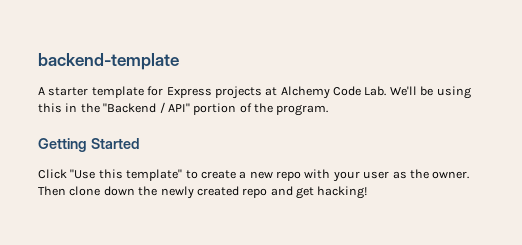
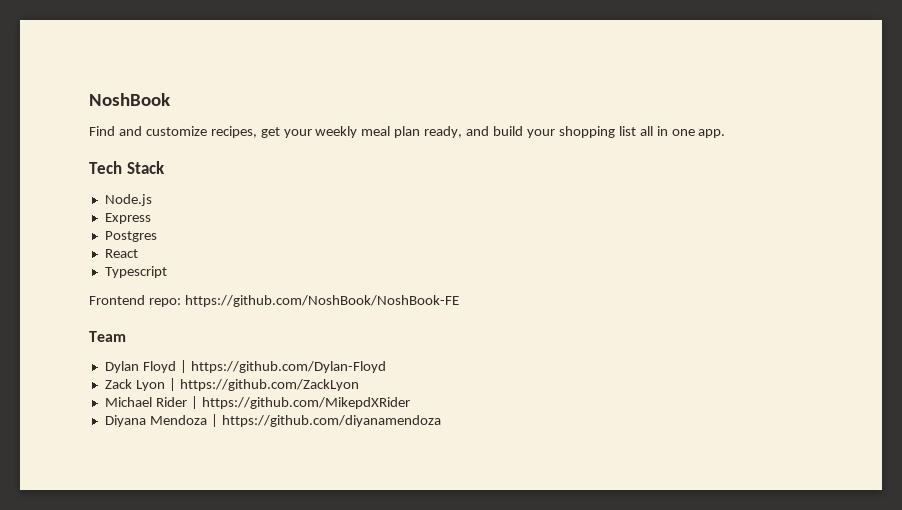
- backend-template
- A starter template for Express projects at Alchemy Code Lab. We'll be using this in the "Backend / API" portion of the program.
- Getting Started
- Click "Use this template" to create a new repo with your user as the owner. Then clone down the newly created repo and get hacking!
+ NoshBook
+ Find and customize recipes, get your weekly meal plan ready, and build your shopping list all in one app.
+ Tech Stack
+ Node.js
+ Express
+ Postgres
+ React
+ Typescript
+ Frontend repo: https://github.com/NoshBook/NoshBook-FE
+ Team
+ Dylan Floyd | https://github.com/Dylan-Floyd
+ Zack Lyon | https://github.com/ZackLyon
+ Michael Rider | https://github.com/MikepdXRider
+ Diyana Mendoza | https://github.com/diyanamendoza

